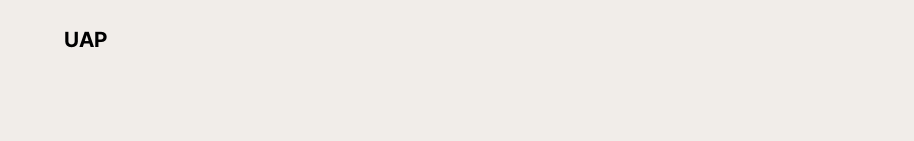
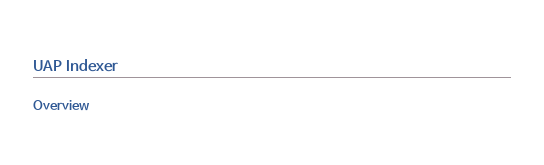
- UAP
+ UAP Indexer
+ Overview

